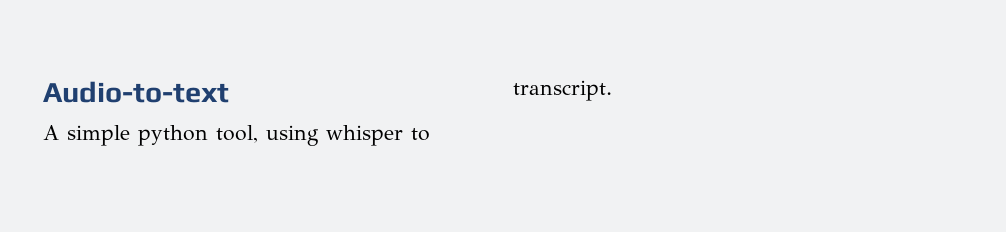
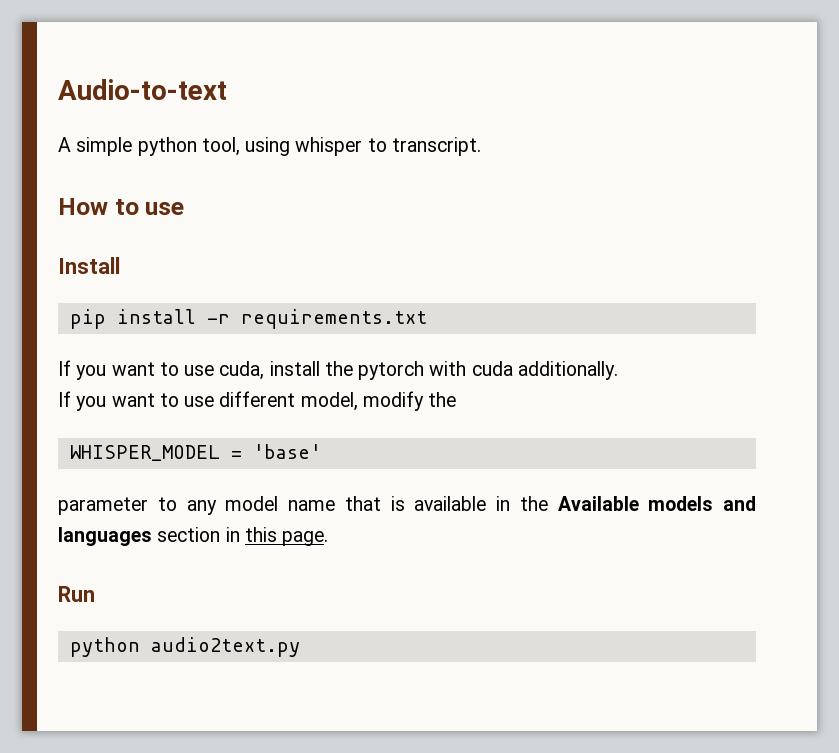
+ How to use
+ Install
+ pip install -r requirements.txt
+ If you want to use cuda, install the pytorch with cuda additionally.
+ If you want to use different model, modify the
+ WHISPER_MODEL = 'base'
+ parameter to any model name that is available in the Available models and languages section in this page.
+ Run
+ python audio2text.py

